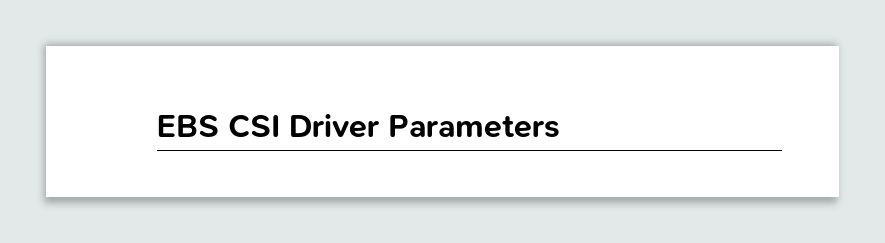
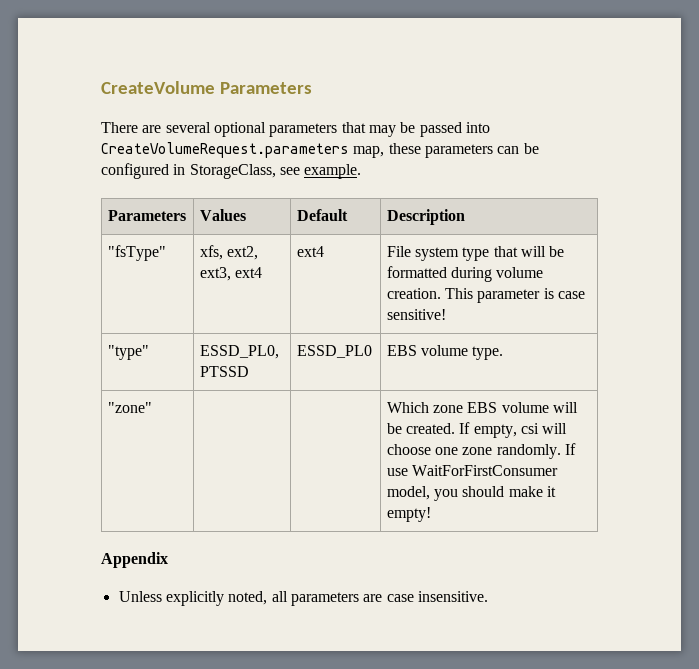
- EBS CSI Driver Parameters
+ CreateVolume Parameters
+ There are several optional parameters that may be passed into CreateVolumeRequest.parameters map, these parameters can be configured in StorageClass, see example.
+ Parameters | Values | Default | Description
+ "fsType" | xfs, ext2, ext3, ext4 | ext4 | File system type that will be formatted during volume creation. This parameter is case sensitive!
+ "type" | ESSD_PL0, PTSSD | ESSD_PL0 | EBS volume type.
+ "zone" | | | Which zone EBS volume will be created. If empty, csi will choose one zone randomly. If use WaitForFirstConsumer model, you should make it empty!
+ Appendix
+ Unless explicitly noted, all parameters are case insensitive.

